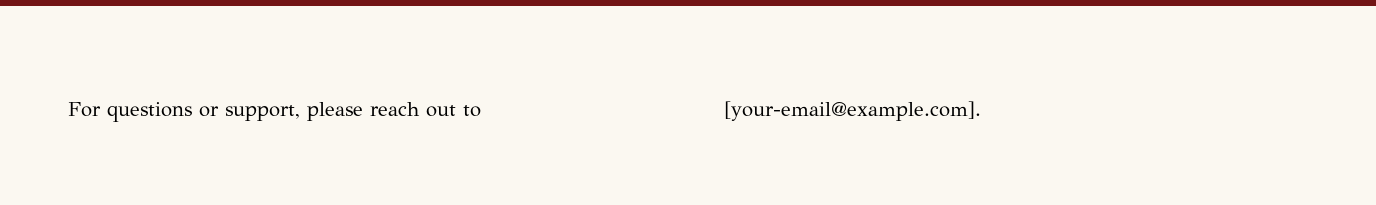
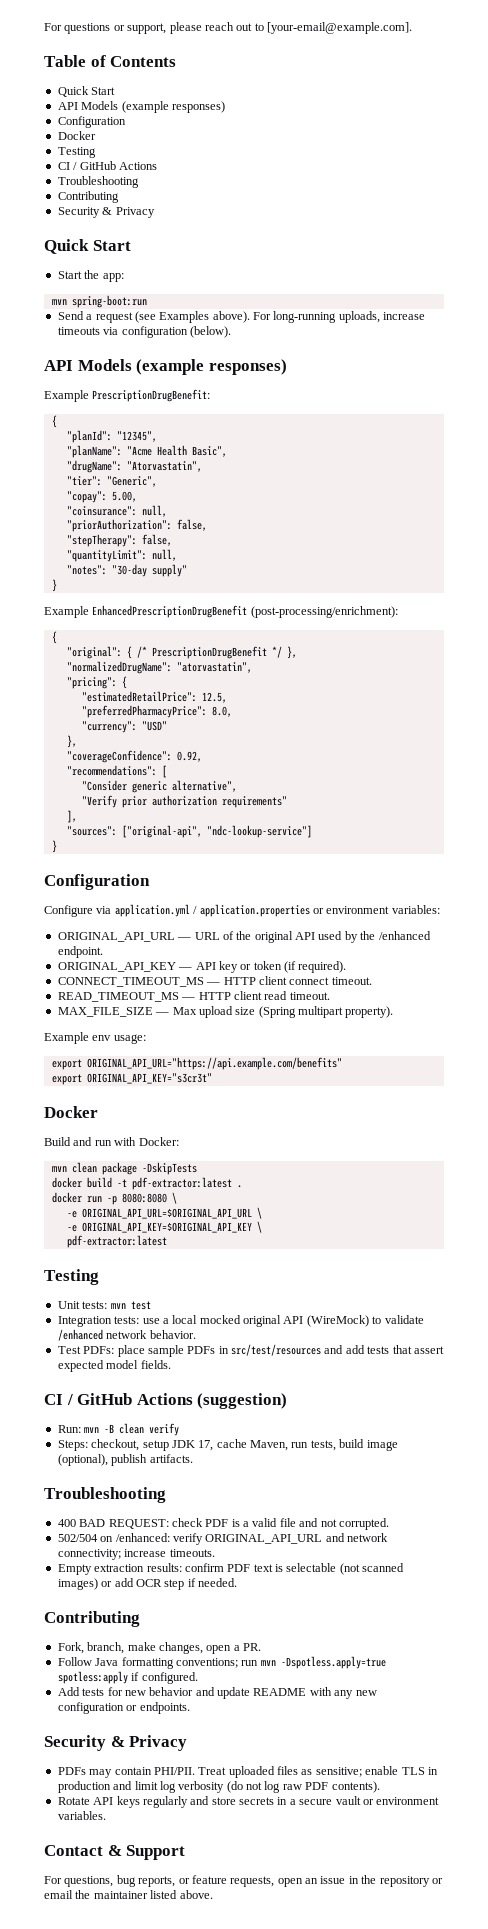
+ Table of Contents
+ Quick Start
+ API Models (example responses)
+ Configuration
+ Docker
+ Testing
+ CI / GitHub Actions
+ Troubleshooting
+ Contributing
+ Security & Privacy
+ Quick Start
+ Start the app:
+ mvn spring-boot:run
+ Send a request (see Examples above). For long-running uploads, increase timeouts via configuration (below).
+ API Models (example responses)
+ Example PrescriptionDrugBenefit:
+ {
+ "planId": "12345",
+ "planName": "Acme Health Basic",
+ "drugName": "Atorvastatin",
+ "tier": "Generic",
+ "copay": 5.00,
+ "coinsurance": null,
+ "priorAuthorization": false,
+ "stepTherapy": false,
+ "quantityLimit": null,
+ "notes": "30-day supply"
+ }
+ Example EnhancedPrescriptionDrugBenefit (post-processing/enrichment):
+ {
+ "original": { /* PrescriptionDrugBenefit */ },
+ "normalizedDrugName": "atorvastatin",
+ "pricing": {
+ "estimatedRetailPrice": 12.5,
+ "preferredPharmacyPrice": 8.0,
+ "currency": "USD"
+ },
+ "coverageConfidence": 0.92,
+ "recommendations": [
+ "Consider generic alternative",
+ "Verify prior authorization requirements"
+ ],
+ "sources": ["original-api", "ndc-lookup-service"]
+ }
+ Configuration
+ Configure via application.yml / application.properties or environment variables:
+ ORIGINAL_API_URL — URL of the original API used by the /enhanced endpoint.
+ ORIGINAL_API_KEY — API key or token (if required).
+ CONNECT_TIMEOUT_MS — HTTP client connect timeout.
+ READ_TIMEOUT_MS — HTTP client read timeout.
+ MAX_FILE_SIZE — Max upload size (Spring multipart property).
+ Example env usage:
+ export ORIGINAL_API_URL="https://api.example.com/benefits"
+ export ORIGINAL_API_KEY="s3cr3t"
+ Docker
+ Build and run with Docker:
+ mvn clean package -DskipTests
+ docker build -t pdf-extractor:latest .
+ docker run -p 8080:8080 \
+ -e ORIGINAL_API_URL=$ORIGINAL_API_URL \
+ -e ORIGINAL_API_KEY=$ORIGINAL_API_KEY \
+ pdf-extractor:latest
+ Testing
+ Unit tests: mvn test
+ Integration tests: use a local mocked original API (WireMock) to validate /enhanced network behavior.
+ Test PDFs: place sample PDFs in src/test/resources and add tests that assert expected model fields.
+ CI / GitHub Actions (suggestion)
+ Run: mvn -B clean verify
+ Steps: checkout, setup JDK 17, cache Maven, run tests, build image (optional), publish artifacts.
+ Troubleshooting
+ 400 BAD REQUEST: check PDF is a valid file and not corrupted.
+ 502/504 on /enhanced: verify ORIGINAL_API_URL and network connectivity; increase timeouts.
+ Empty extraction results: confirm PDF text is selectable (not scanned images) or add OCR step if needed.
+ Contributing
+ Fork, branch, make changes, open a PR.
+ Follow Java formatting conventions; run mvn -Dspotless.apply=true spotless:apply if configured.
+ Add tests for new behavior and update README with any new configuration or endpoints.
+ Security & Privacy
+ PDFs may contain PHI/PII. Treat uploaded files as sensitive; enable TLS in production and limit log verbosity (do not log raw PDF contents).
+ Rotate API keys regularly and store secrets in a secure vault or environment variables.
+ Contact & Support
+ For questions, bug reports, or feature requests, open an issue in the repository or email the maintainer listed above.

